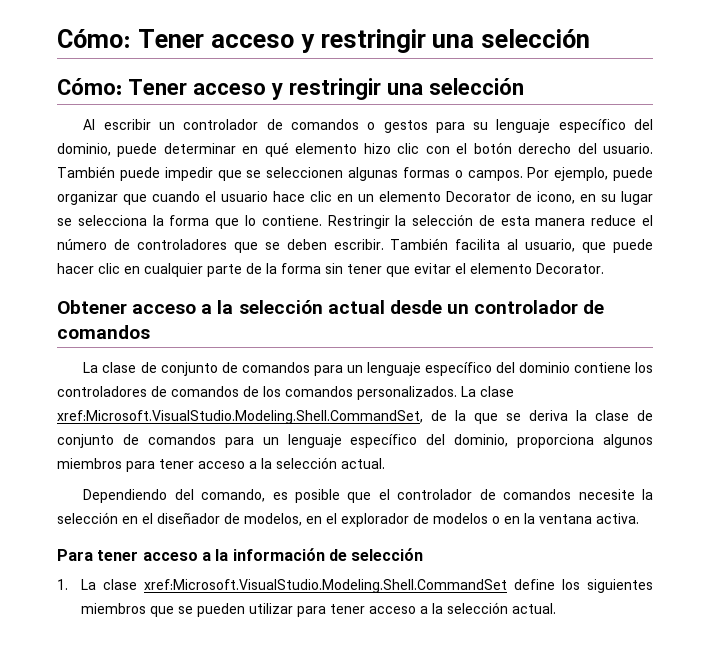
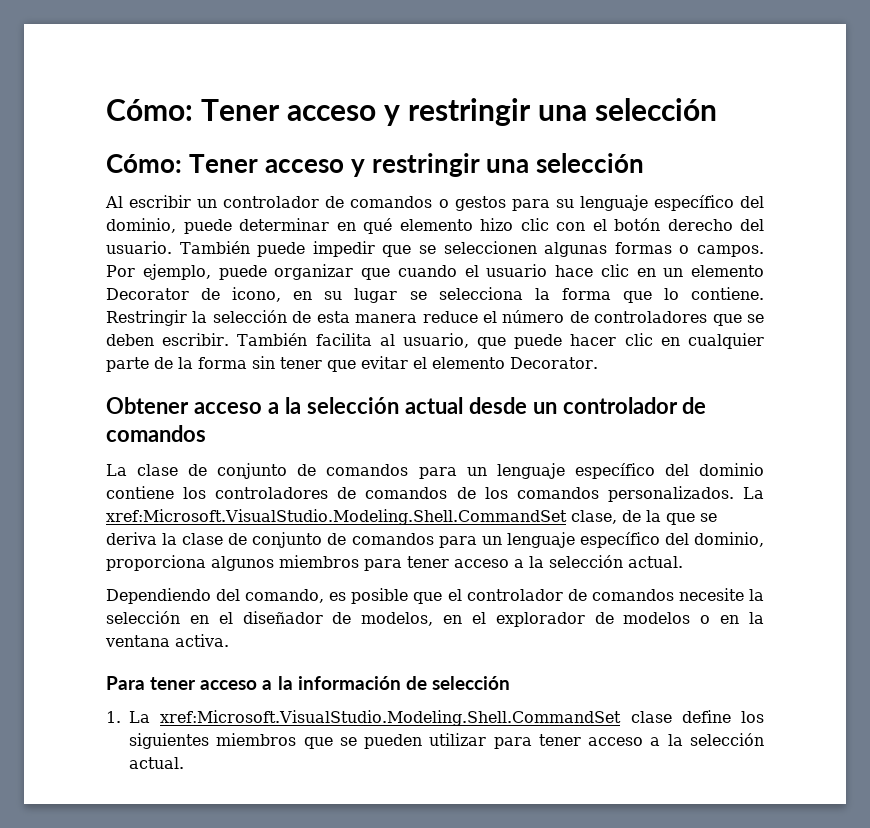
- La clase xref:Microsoft.VisualStudio.Modeling.Shell.CommandSet, de la que se deriva la clase de conjunto de comandos para un lenguaje específico del dominio, proporciona algunos miembros para tener acceso a la selección actual.
+ La xref:Microsoft.VisualStudio.Modeling.Shell.CommandSet clase, de la que se deriva la clase de conjunto de comandos para un lenguaje específico del dominio, proporciona algunos miembros para tener acceso a la selección actual.
- 1. La clase xref:Microsoft.VisualStudio.Modeling.Shell.CommandSet define los siguientes miembros que se pueden utilizar para tener acceso a la selección actual.
+ 1. La xref:Microsoft.VisualStudio.Modeling.Shell.CommandSet clase define los siguientes miembros que se pueden utilizar para tener acceso a la selección actual.

